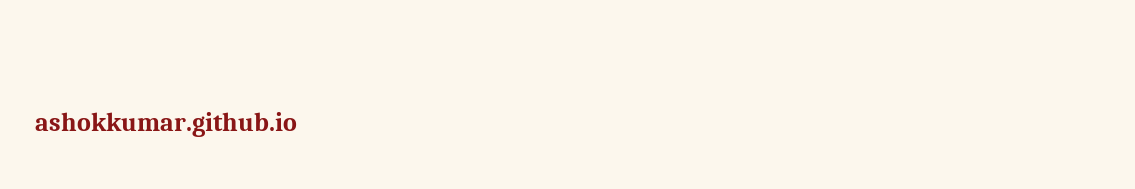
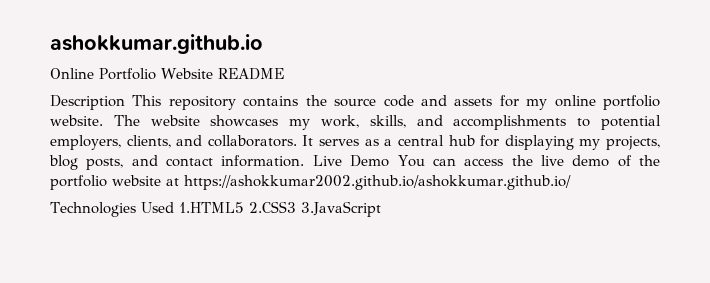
+ Online Portfolio Website README
+ Description This repository contains the source code and assets for my online portfolio website. The website showcases my work, skills, and accomplishments to potential employers, clients, and collaborators. It serves as a central hub for displaying my projects, blog posts, and contact information. Live Demo You can access the live demo of the portfolio website at https://ashokkumar2002.github.io/ashokkumar.github.io/
+ Technologies Used 1.HTML5 2.CSS3 3.JavaScript

